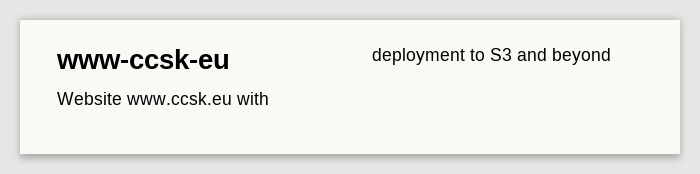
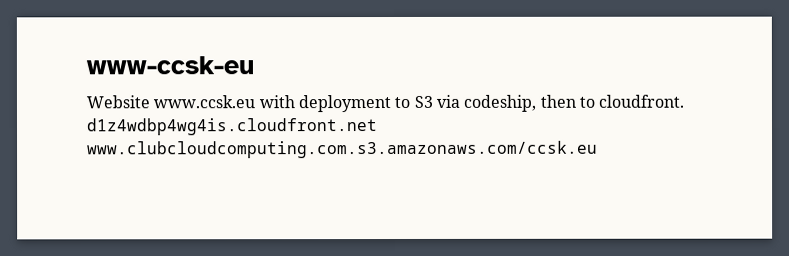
- Website www.ccsk.eu with deployment to S3 and beyond
+ Website www.ccsk.eu with deployment to S3 via codeship, then to cloudfront. d1z4wdbp4wg4is.cloudfront.net www.clubcloudcomputing.com.s3.amazonaws.com/ccsk.eu

